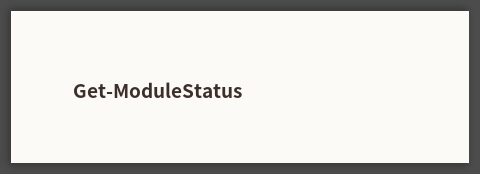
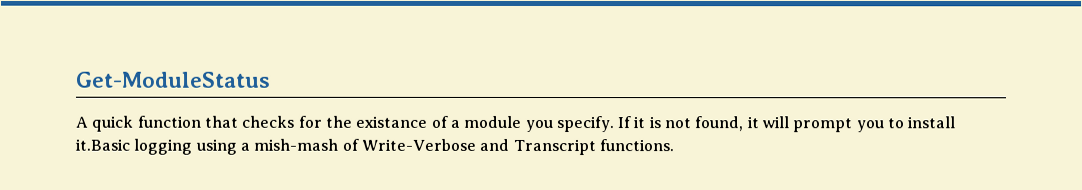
+ A quick function that checks for the existance of a module you specify. If it is not found, it will prompt you to install it.Basic logging using a mish-mash of Write-Verbose and Transcript functions.

